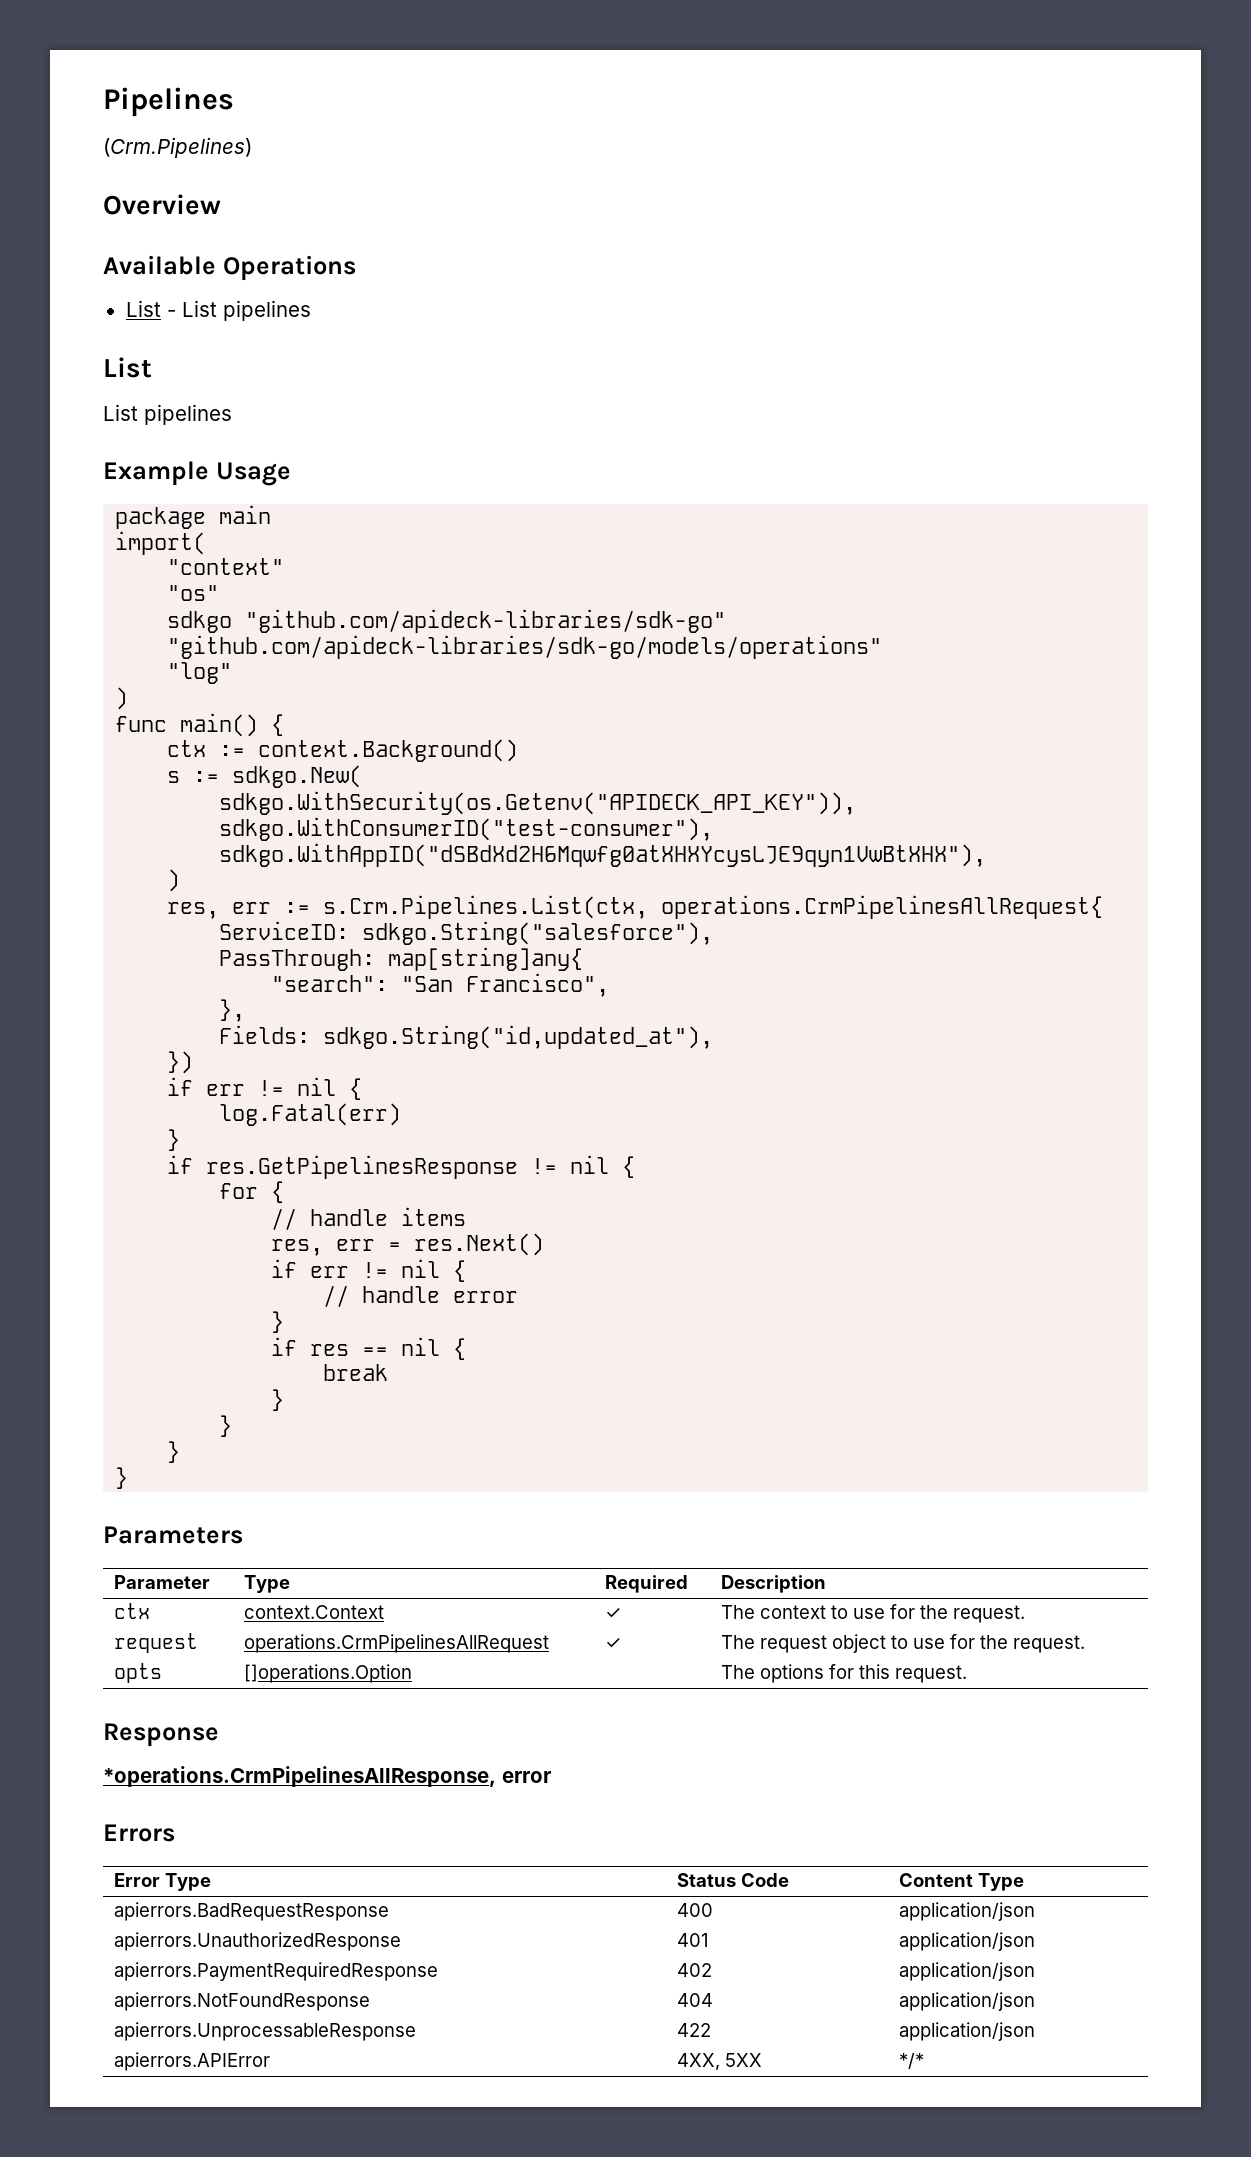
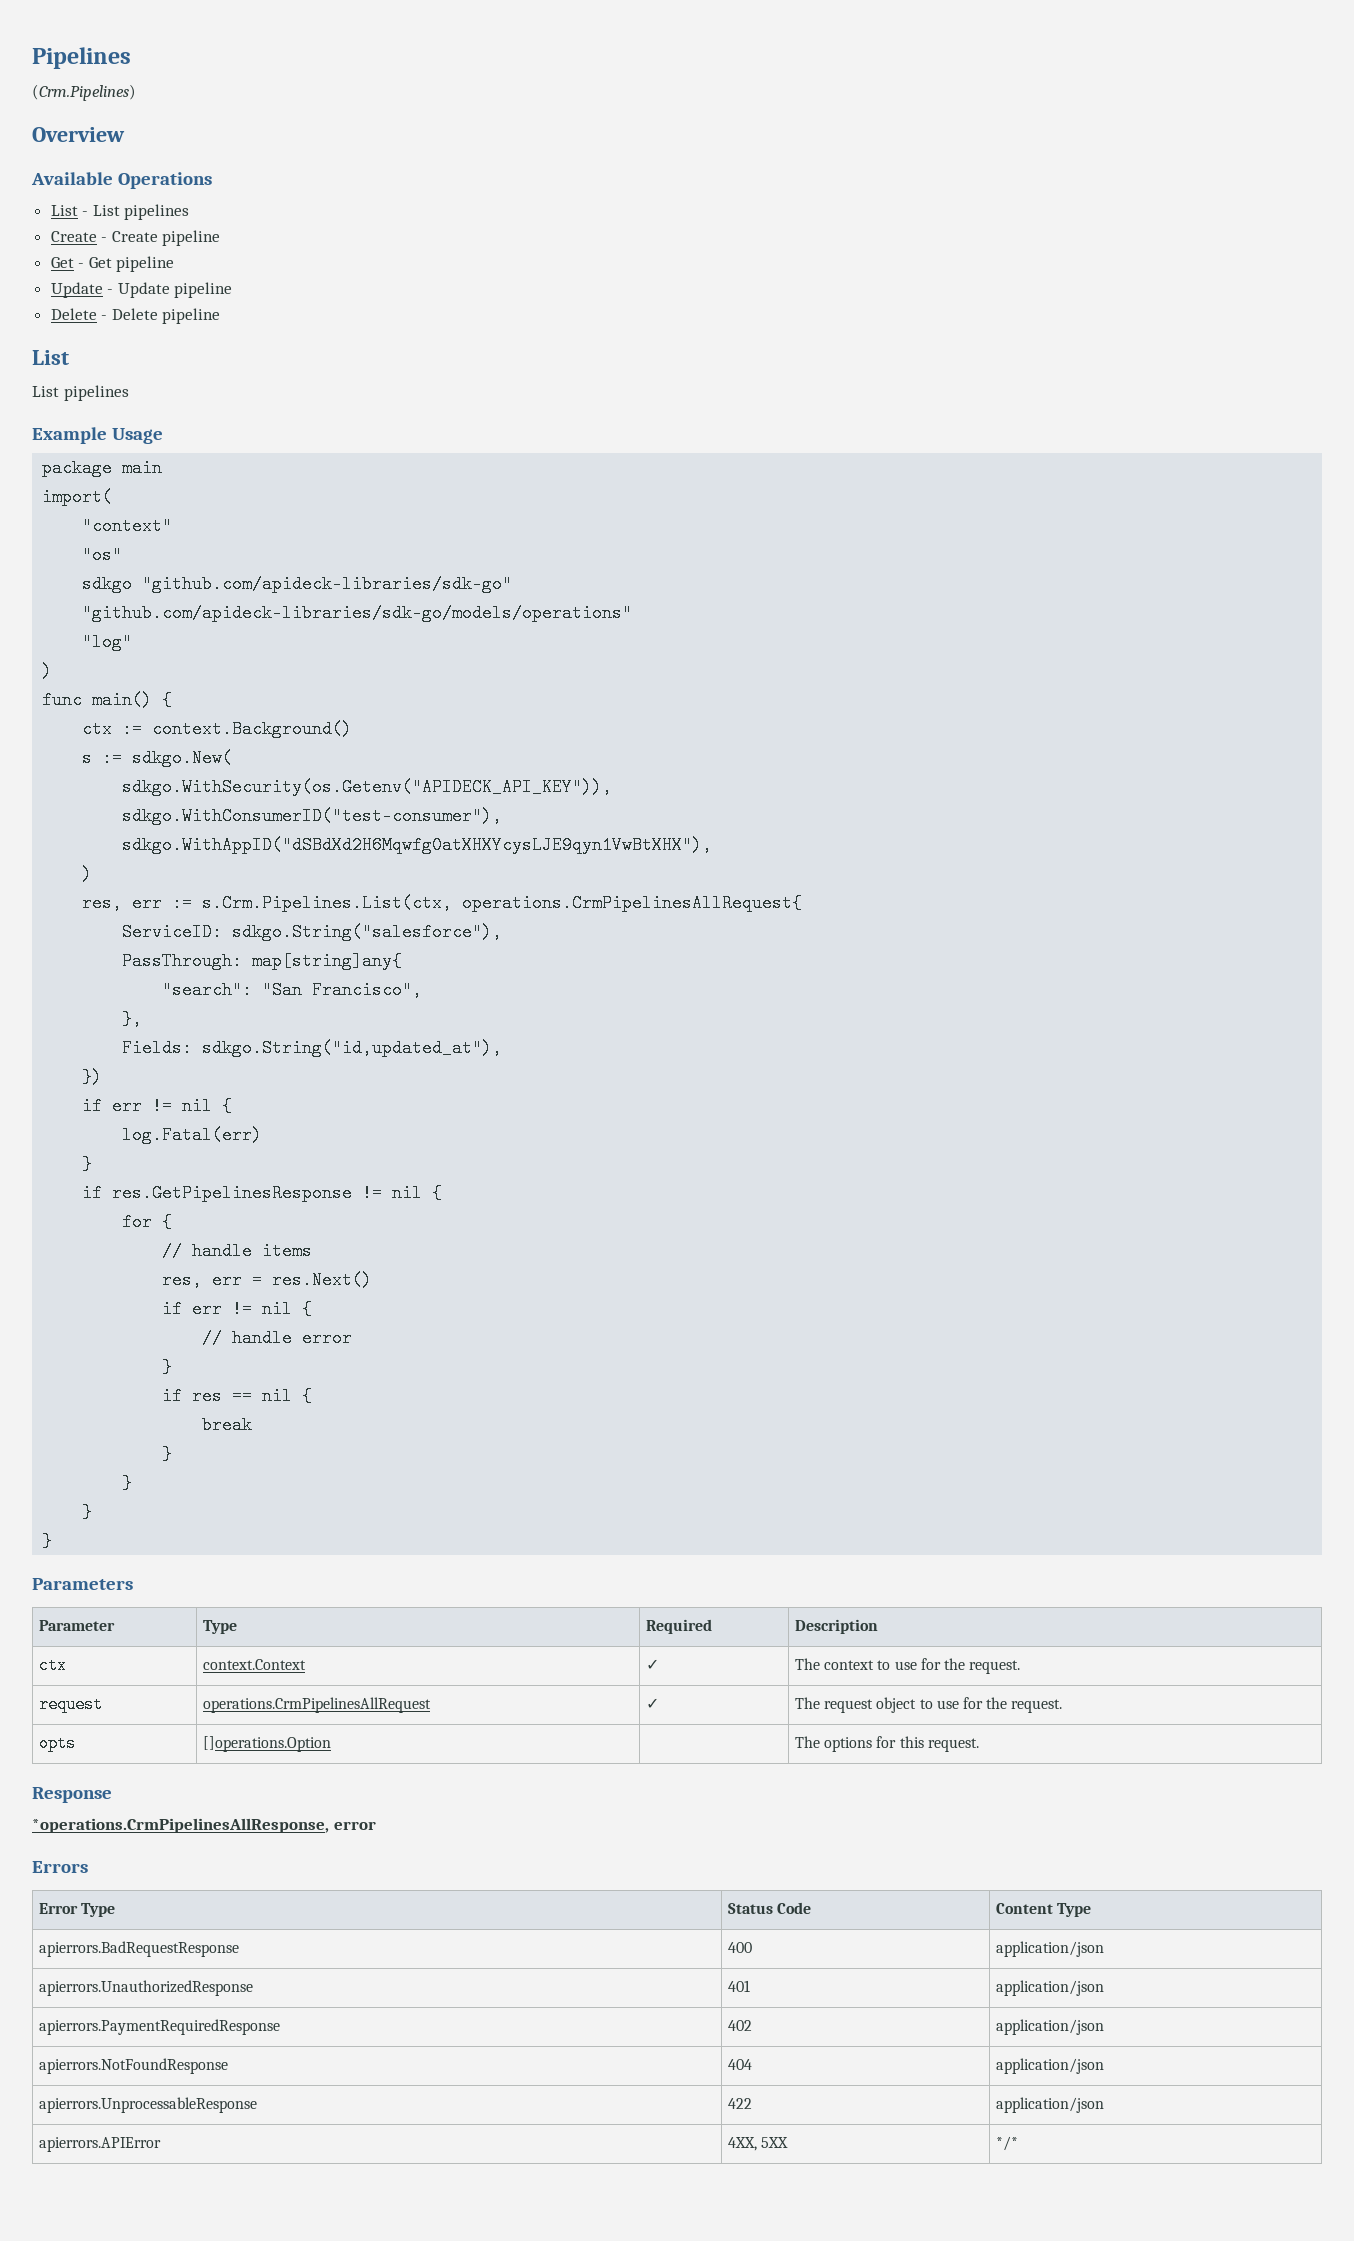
+ Create - Create pipeline
+ Get - Get pipeline
+ Update - Update pipeline
+ Delete - Delete pipeline

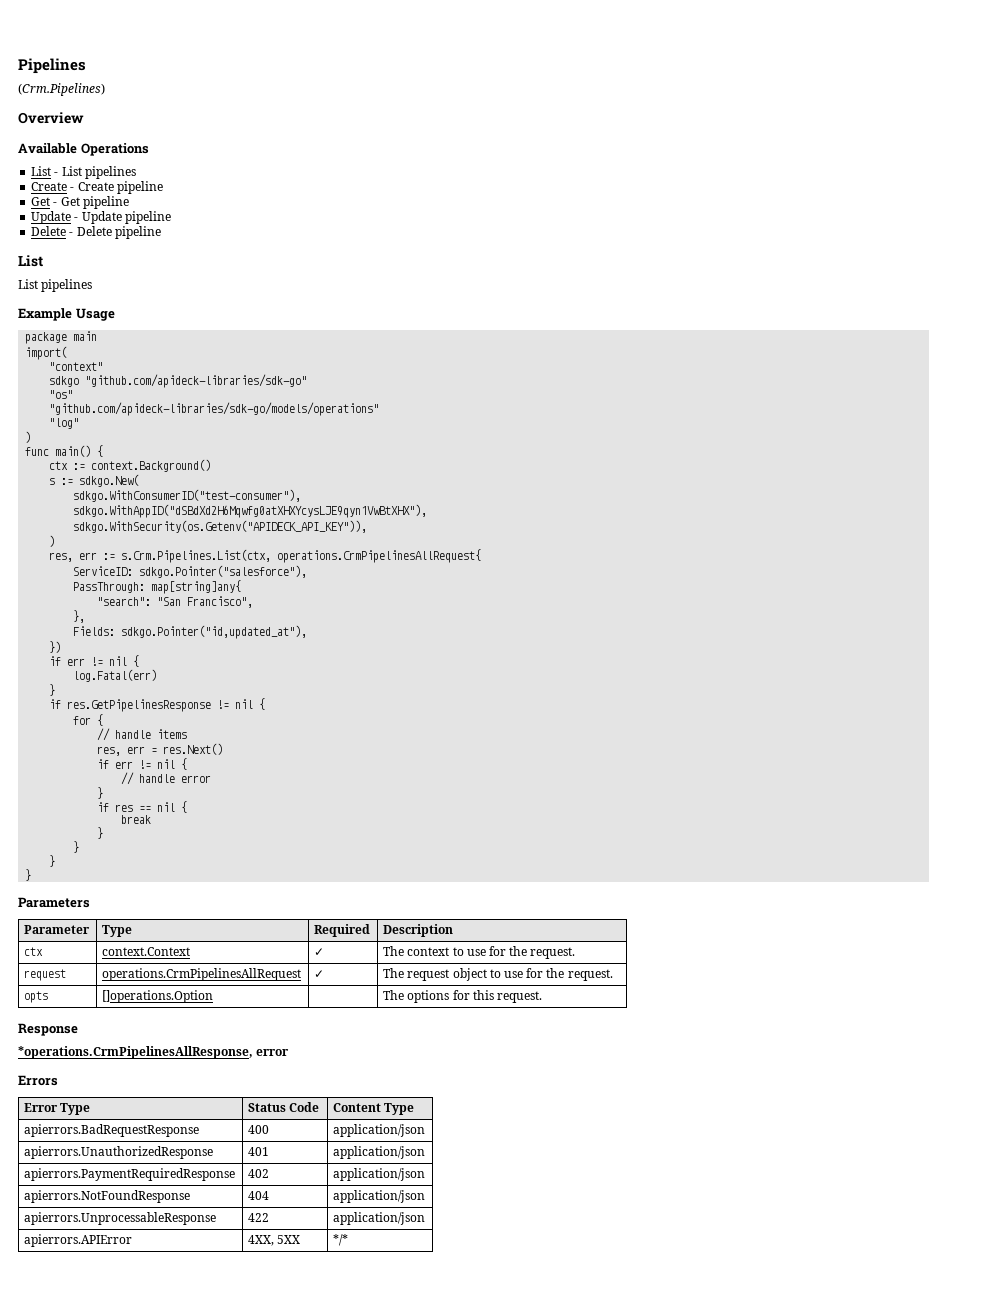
- "os"
+ "os"
- sdkgo.WithSecurity(os.Getenv("APIDECK_API_KEY")),
+ sdkgo.WithSecurity(os.Getenv("APIDECK_API_KEY")),
- ServiceID: sdkgo.String("salesforce"),
+ ServiceID: sdkgo.Pointer("salesforce"),
- Fields: sdkgo.String("id,updated_at"),
+ Fields: sdkgo.Pointer("id,updated_at"),

